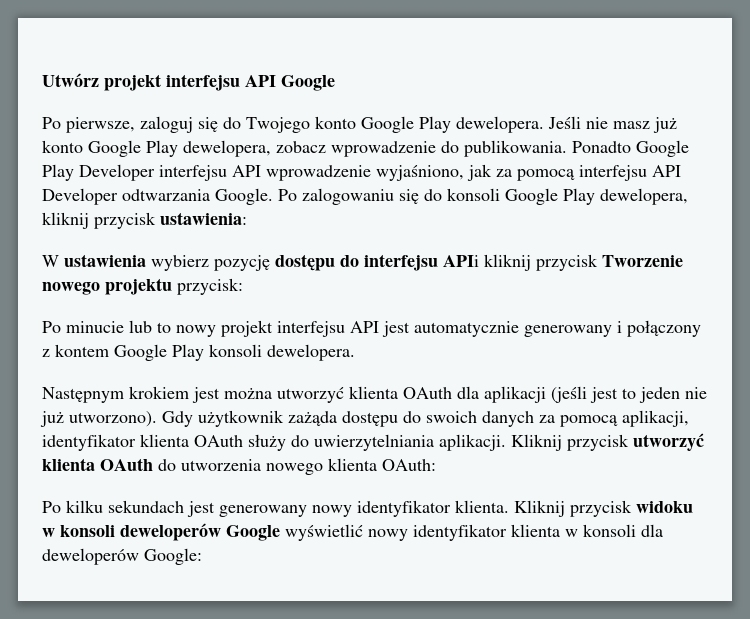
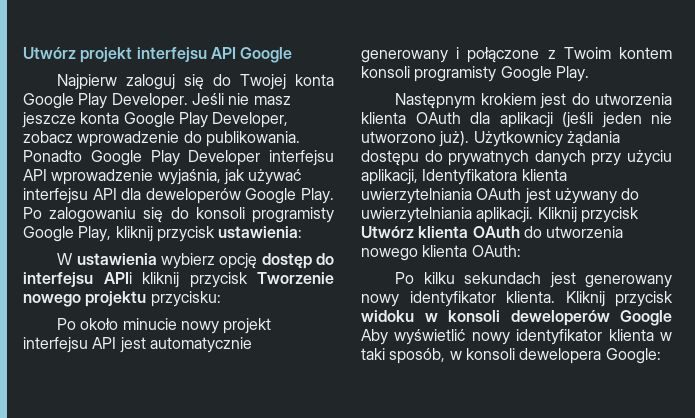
- Po pierwsze, zaloguj się do Twojego konto Google Play dewelopera.
+ Najpierw zaloguj się do Twojej konta Google Play Developer.
- Jeśli nie masz już konto Google Play dewelopera, zobacz wprowadzenie do publikowania.
+ Jeśli nie masz jeszcze konta Google Play Developer, zobacz wprowadzenie do publikowania.
- Ponadto Google Play Developer interfejsu API wprowadzenie wyjaśniono, jak za pomocą interfejsu API Developer odtwarzania Google.
+ Ponadto Google Play Developer interfejsu API wprowadzenie wyjaśnia, jak używać interfejsu API dla deweloperów Google Play.
- Po zalogowaniu się do konsoli Google Play dewelopera, kliknij przycisk ustawienia:
+ Po zalogowaniu się do konsoli programisty Google Play, kliknij przycisk ustawienia:
- W ustawienia wybierz pozycję dostępu do interfejsu APIi kliknij przycisk Tworzenie nowego projektu przycisk:
- Po minucie lub to nowy projekt interfejsu API jest automatycznie generowany i połączony z kontem Google Play konsoli dewelopera.
+ W ustawienia wybierz opcję dostęp do interfejsu APIi kliknij przycisk Tworzenie nowego projektu przycisku:
+ Po około minucie nowy projekt interfejsu API jest automatycznie generowany i połączone z Twoim kontem konsoli programisty Google Play.
- Następnym krokiem jest można utworzyć klienta OAuth dla aplikacji (jeśli jest to jeden nie już utworzono). Gdy użytkownik zażąda dostępu do swoich danych za pomocą aplikacji, identyfikator klienta OAuth służy do uwierzytelniania aplikacji.
+ Następnym krokiem jest do utworzenia klienta OAuth dla aplikacji (jeśli jeden nie utworzono już). Użytkownicy żądania dostępu do prywatnych danych przy użyciu aplikacji, Identyfikatora klienta uwierzytelniania OAuth jest używany do uwierzytelniania aplikacji.
- Kliknij przycisk utworzyć klienta OAuth do utworzenia nowego klienta OAuth:
+ Kliknij przycisk Utwórz klienta OAuth do utworzenia nowego klienta OAuth:
- Kliknij przycisk widoku w konsoli deweloperów Google wyświetlić nowy identyfikator klienta w konsoli dla deweloperów Google:
+ Kliknij przycisk widoku w konsoli deweloperów Google Aby wyświetlić nowy identyfikator klienta w taki sposób, w konsoli dewelopera Google:

